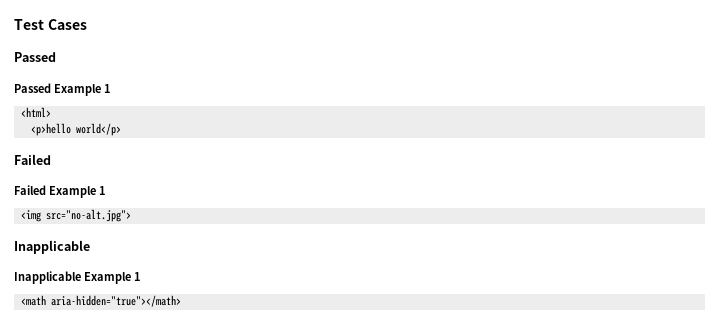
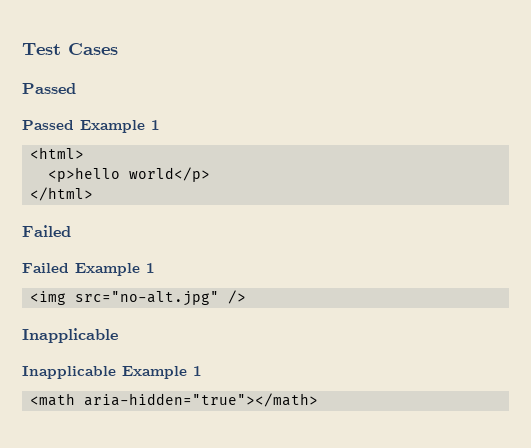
+ </html>
- <img src="no-alt.jpg">
+ <img src="no-alt.jpg" />

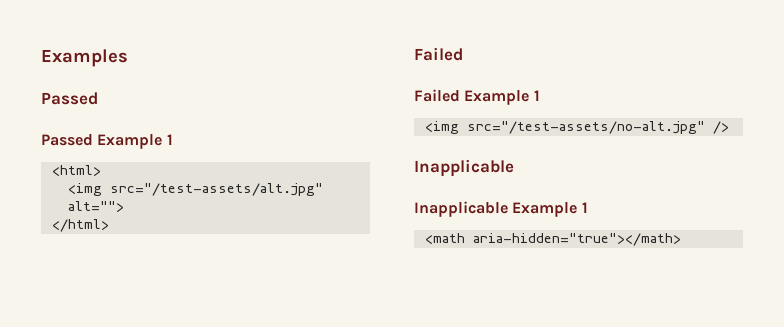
- Test Cases
+ Examples
- <p>hello world</p>
+ <img src="/test-assets/alt.jpg" alt="">
- <img src="no-alt.jpg" />
+ <img src="/test-assets/no-alt.jpg" />

